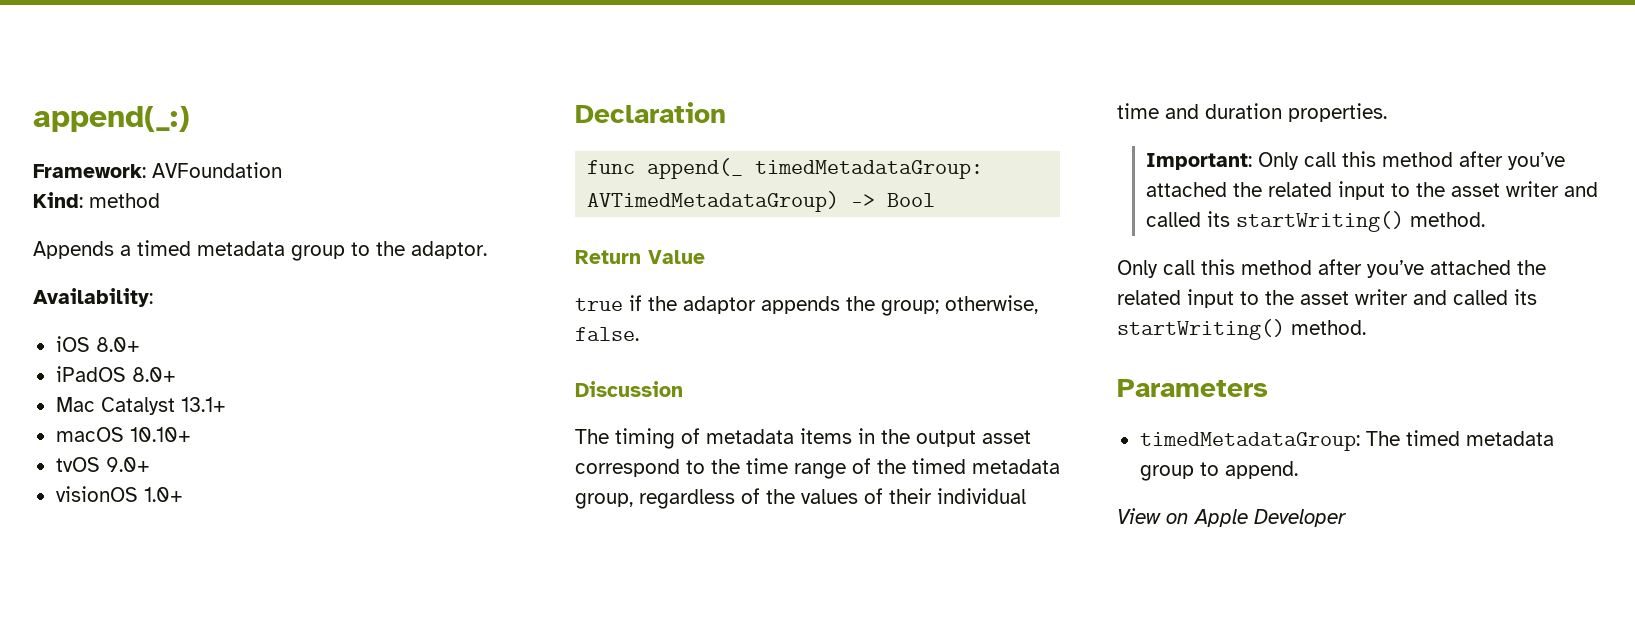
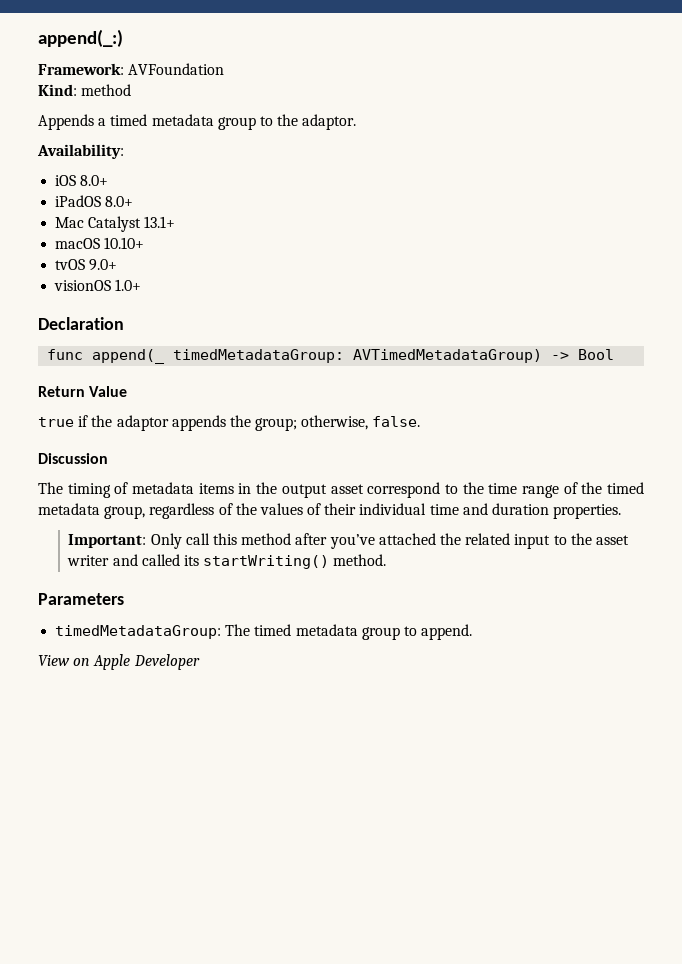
  Important: Only call this method after you’ve attached the related input to the asset writer and called its startWriting() method.
- Only call this method after you’ve attached the related input to the asset writer and called its startWriting() method.

